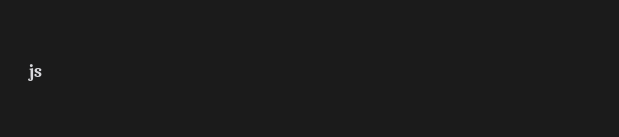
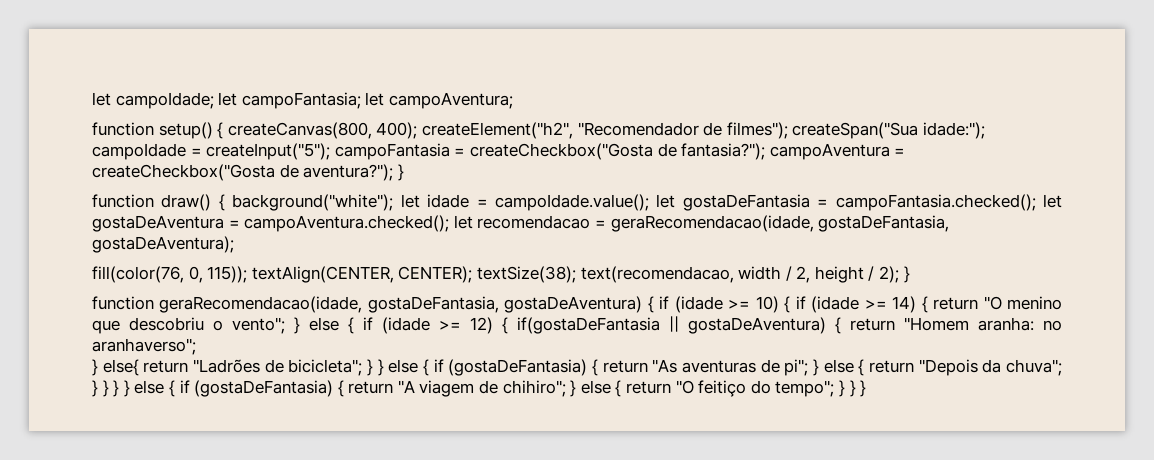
- js
+ let campoIdade; let campoFantasia; let campoAventura;
+ function setup() { createCanvas(800, 400); createElement("h2", "Recomendador de filmes"); createSpan("Sua idade:"); campoIdade = createInput("5"); campoFantasia = createCheckbox("Gosta de fantasia?"); campoAventura = createCheckbox("Gosta de aventura?"); }
+ function draw() { background("white"); let idade = campoIdade.value(); let gostaDeFantasia = campoFantasia.checked(); let gostaDeAventura = campoAventura.checked(); let recomendacao = geraRecomendacao(idade, gostaDeFantasia, gostaDeAventura);
+ fill(color(76, 0, 115)); textAlign(CENTER, CENTER); textSize(38); text(recomendacao, width / 2, height / 2); }
+ function geraRecomendacao(idade, gostaDeFantasia, gostaDeAventura) { if (idade >= 10) { if (idade >= 14) { return "O menino que descobriu o vento"; } else { if (idade >= 12) { if(gostaDeFantasia || gostaDeAventura) { return "Homem aranha: no aranhaverso";
+ } else{ return "Ladrões de bicicleta"; } } else { if (gostaDeFantasia) { return "As aventuras de pi"; } else { return "Depois da chuva"; } } } } else { if (gostaDeFantasia) { return "A viagem de chihiro"; } else { return "O feitiço do tempo"; } } }

